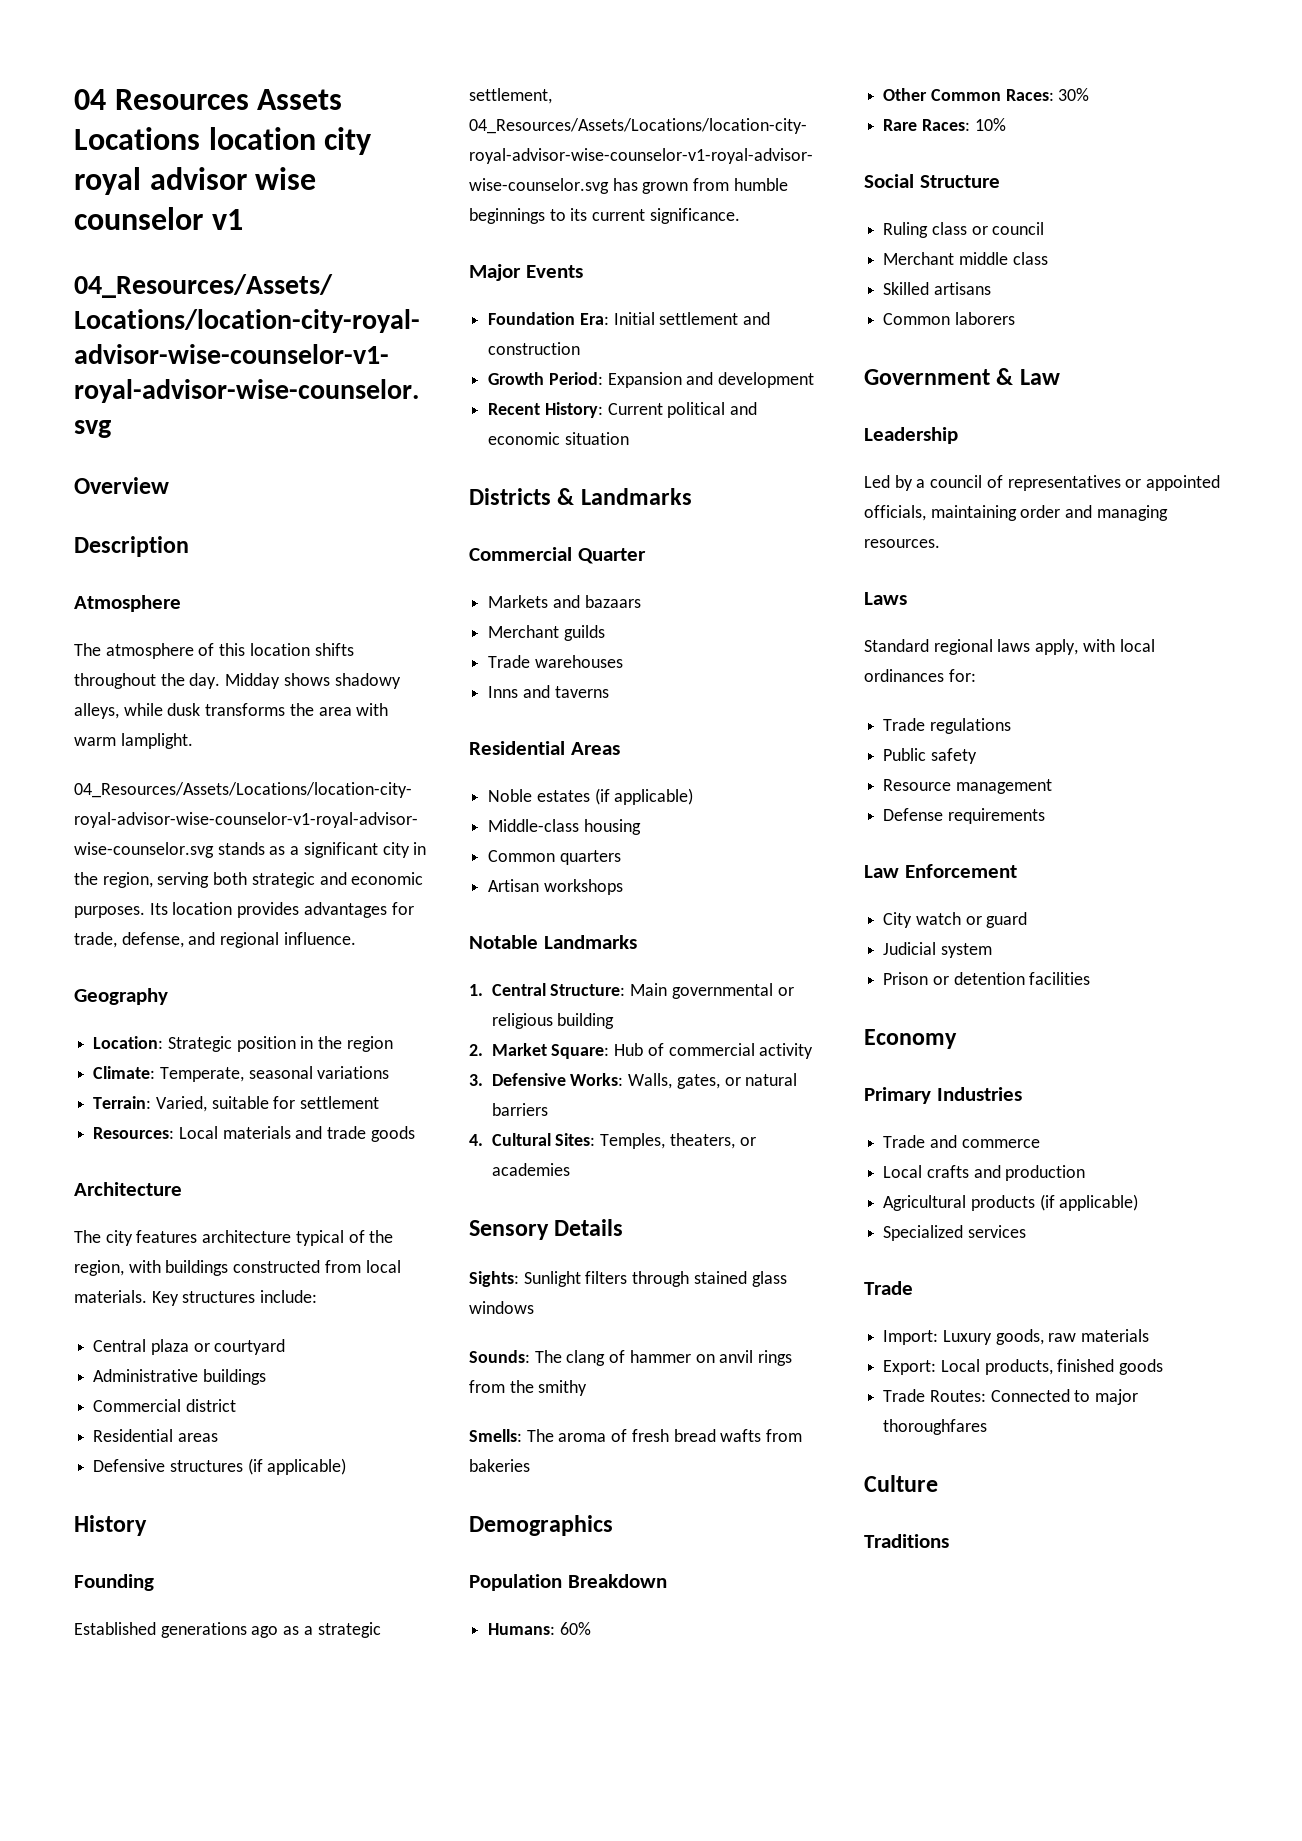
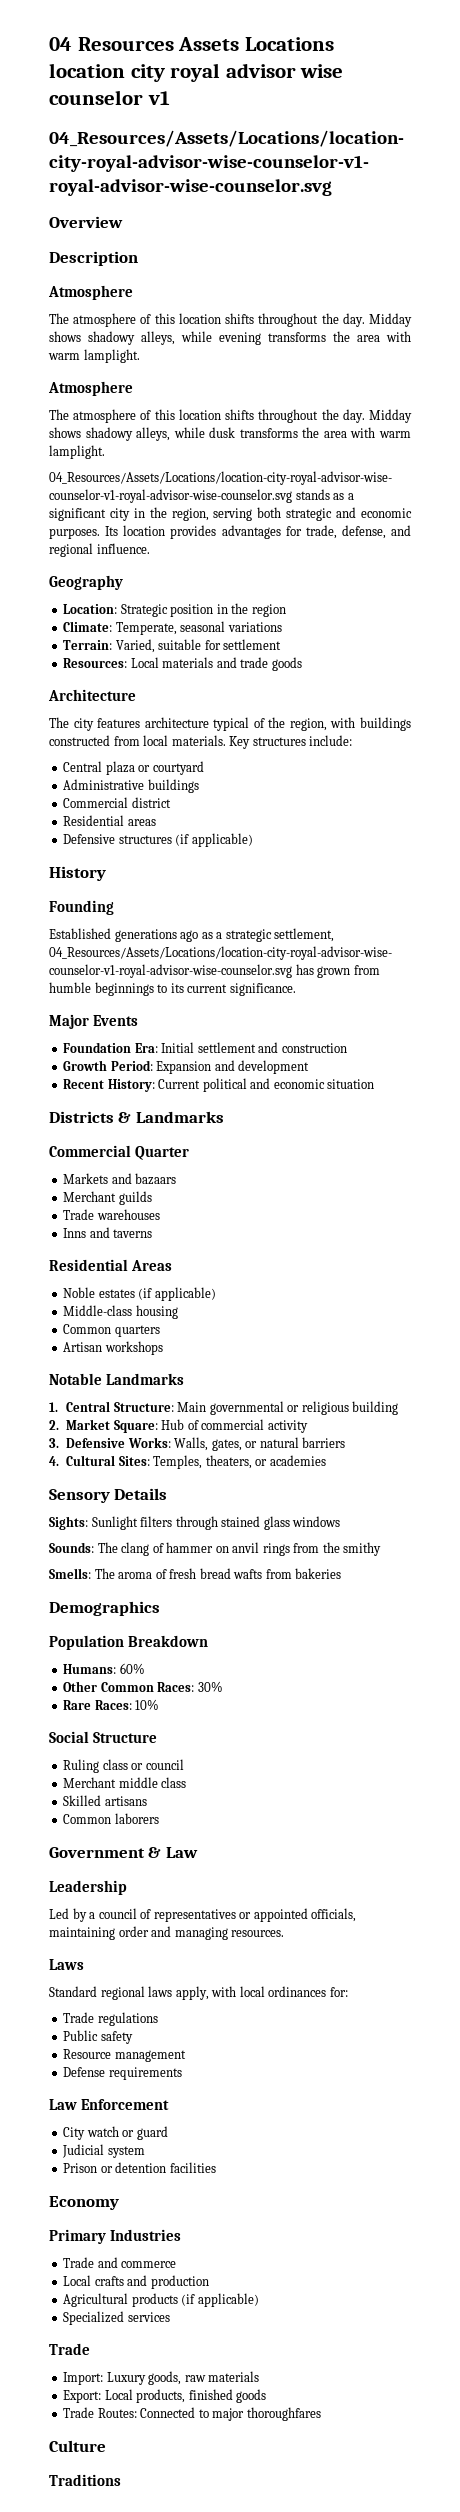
+ The atmosphere of this location shifts throughout the day. Midday shows shadowy alleys, while evening transforms the area with warm lamplight.
+ Atmosphere

